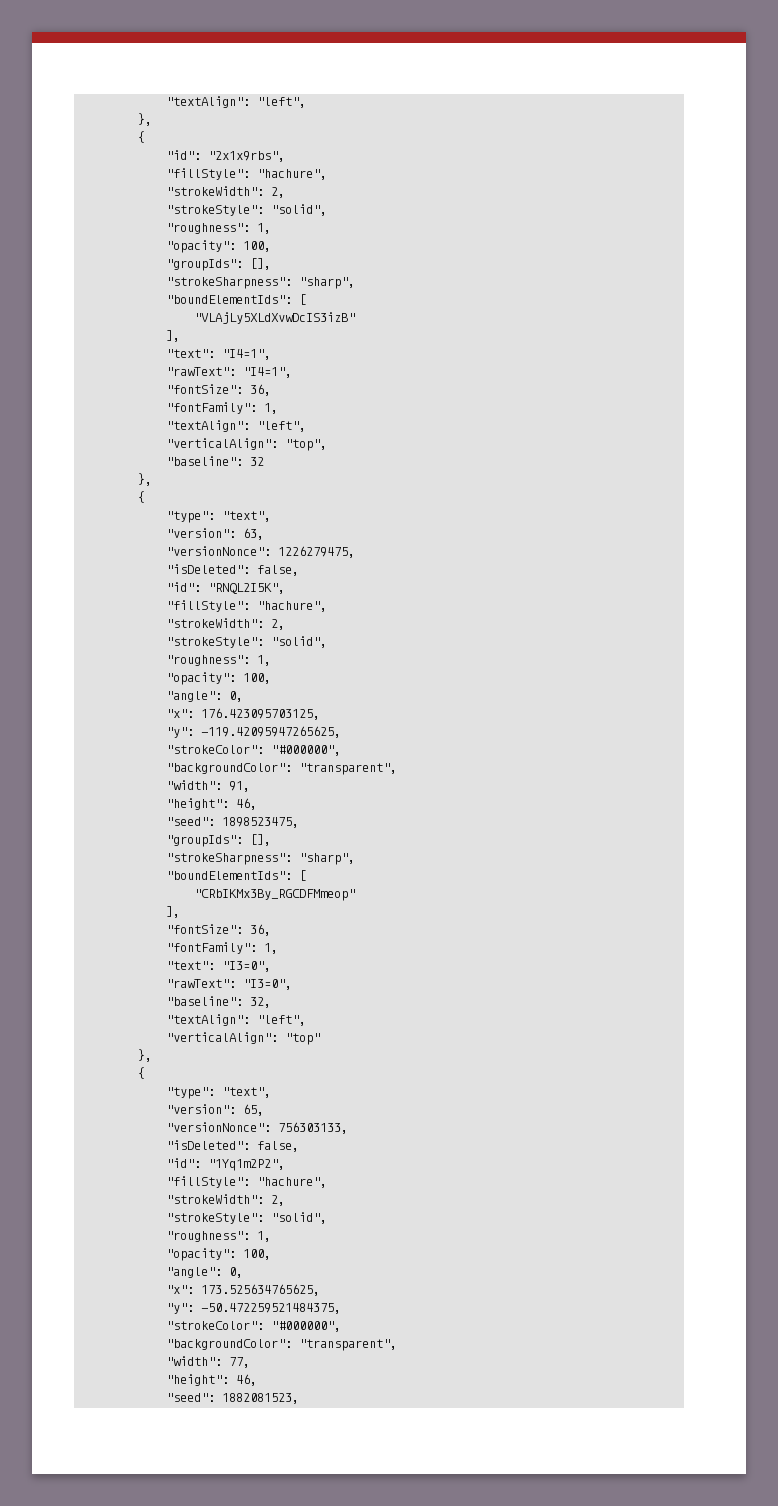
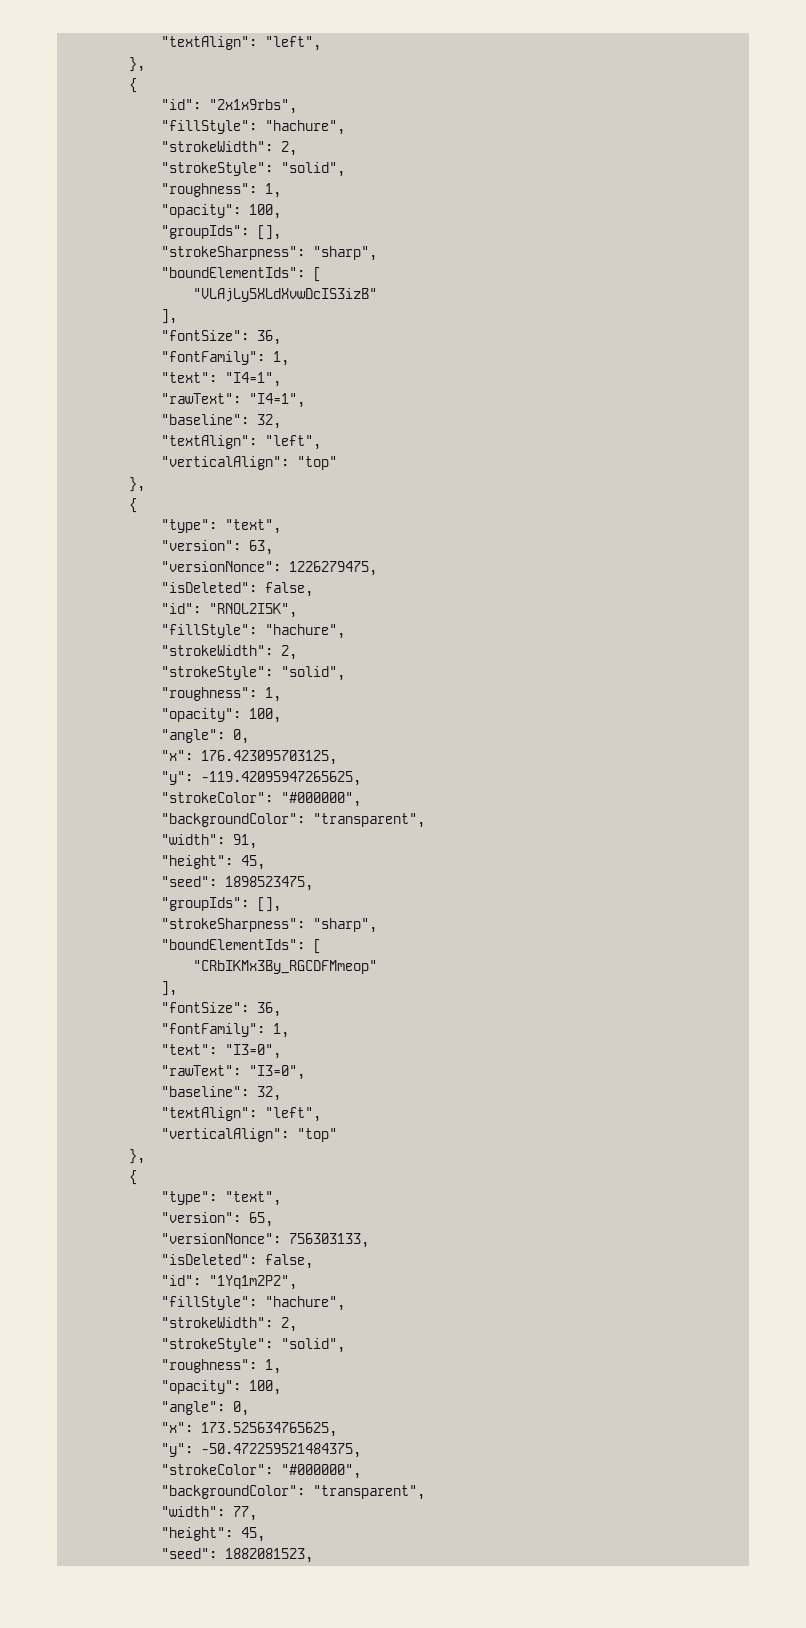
  "VLAjLy5XLdXvwDcIS3izB"
  ],
+ "fontSize": 36,
+ "fontFamily": 1,
  "rawText": "I4=1",
- "fontSize": 36,
- "fontFamily": 1,
+ "baseline": 32,
  "textAlign": "left",
- "verticalAlign": "top",
- "baseline": 32
+ "verticalAlign": "top"
  "width": 91,
- "height": 46,
+ "height": 45,
  "width": 77,
- "height": 46,
+ "height": 45,

